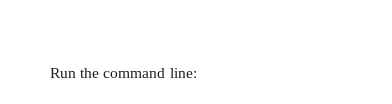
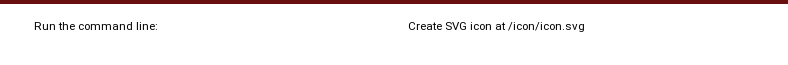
+ Create SVG icon at /icon/icon.svg

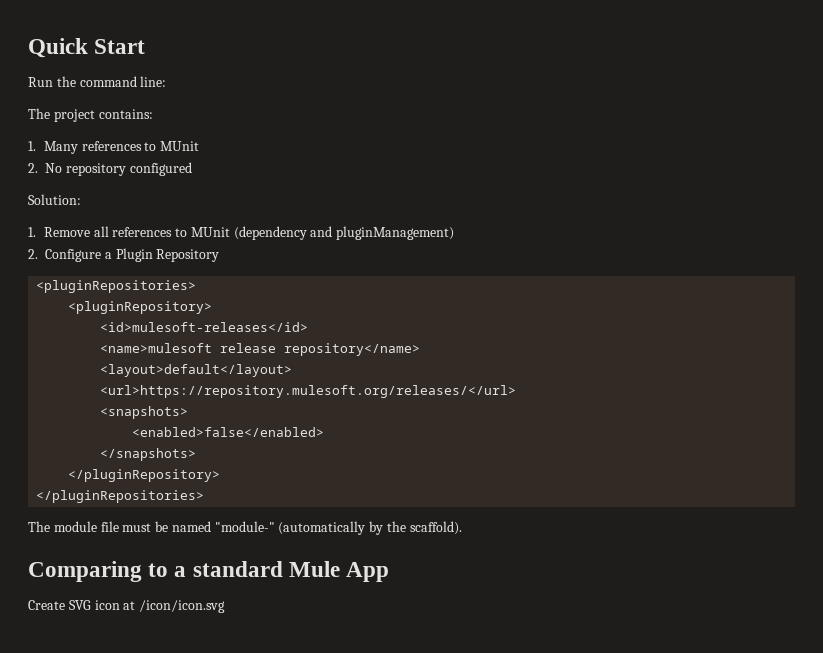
+ Quick Start
+ The project contains:
+ 1. Many references to MUnit
+ 2. No repository configured
+ Solution:
+ 1. Remove all references to MUnit (dependency and pluginManagement)
+ 2. Configure a Plugin Repository
+ <pluginRepositories>
+ <pluginRepository>
+ <id>mulesoft-releases</id>
+ <name>mulesoft release repository</name>
+ <layout>default</layout>
+ <url>https://repository.mulesoft.org/releases/</url>
+ <snapshots>
+ <enabled>false</enabled>
+ </snapshots>
+ </pluginRepository>
+ </pluginRepositories>
+ The module file must be named "module-" (automatically by the scaffold).
+ Comparing to a standard Mule App

